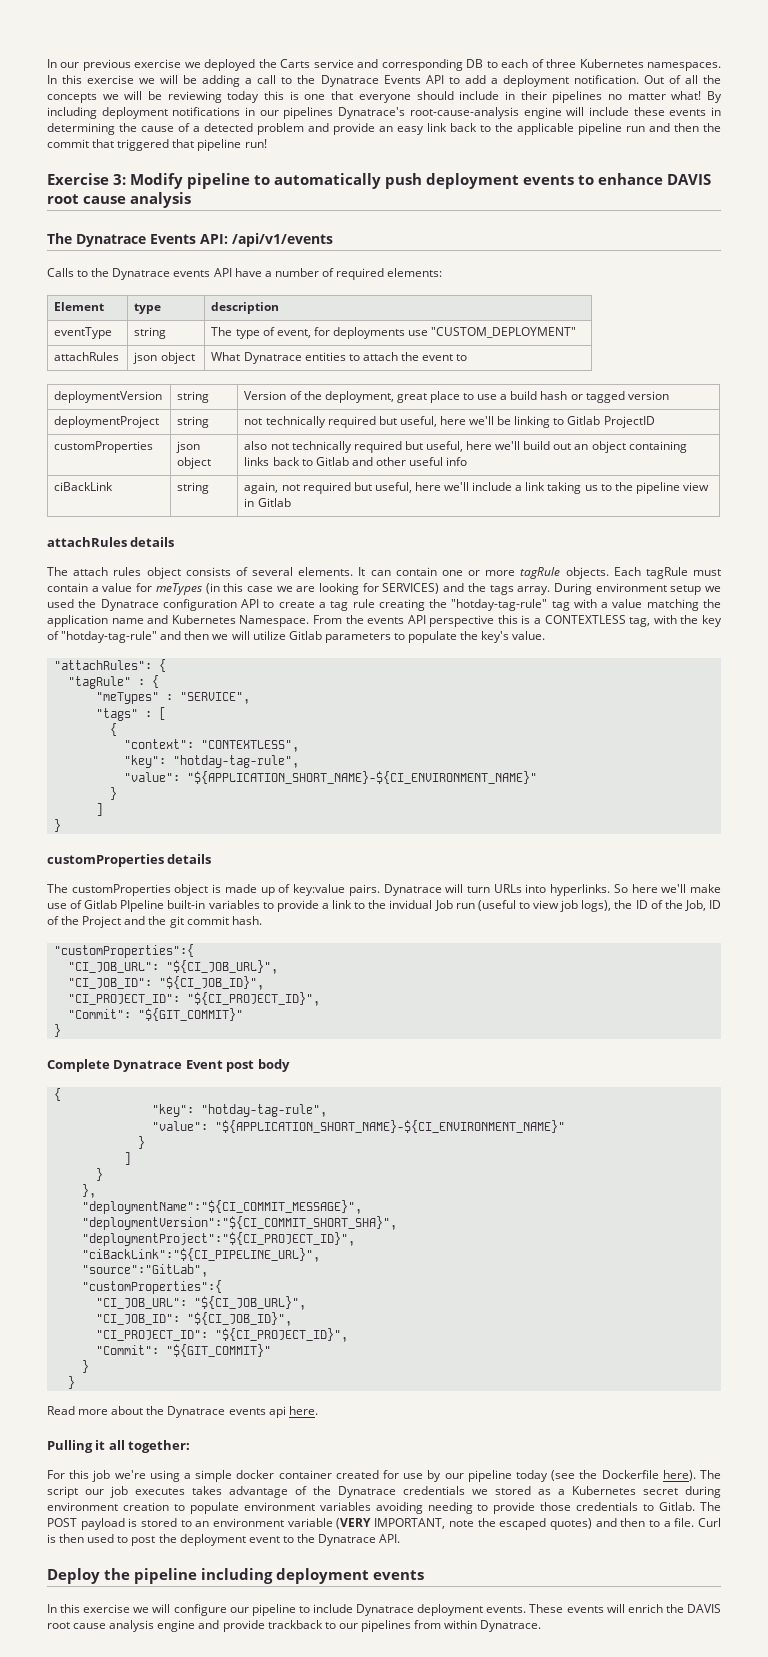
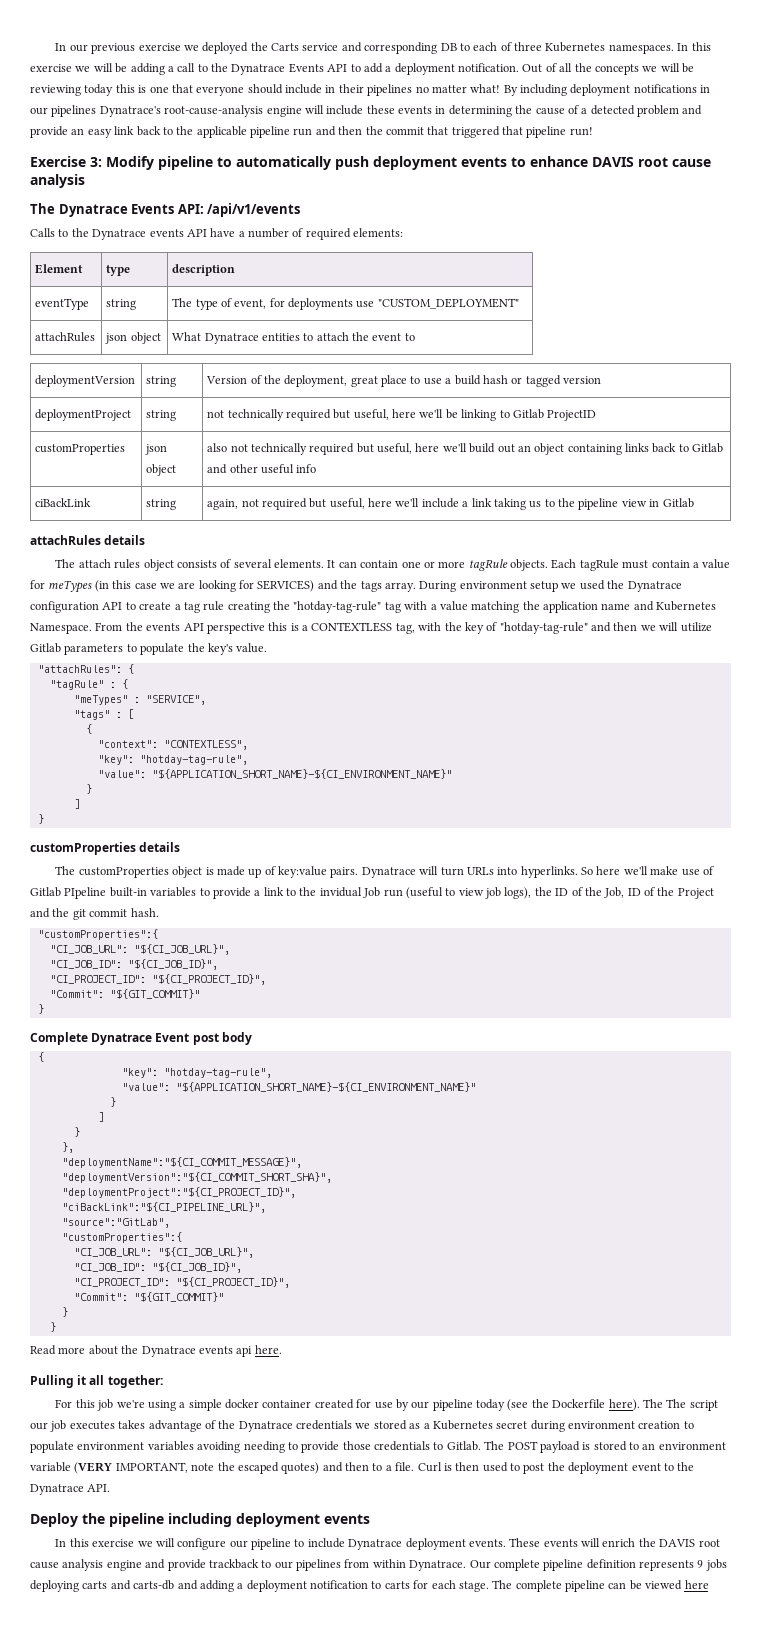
- The script our job executes takes advantage of the Dynatrace credentials we stored as a Kubernetes secret during environment creation to populate environment variables avoiding needing to provide those credentials to Gitlab.
+ The The script our job executes takes advantage of the Dynatrace credentials we stored as a Kubernetes secret during environment creation to populate environment variables avoiding needing to provide those credentials to Gitlab.
+ Our complete pipeline definition represents 9 jobs deploying carts and carts-db and adding a deployment notification to carts for each stage. The complete pipeline can be viewed here

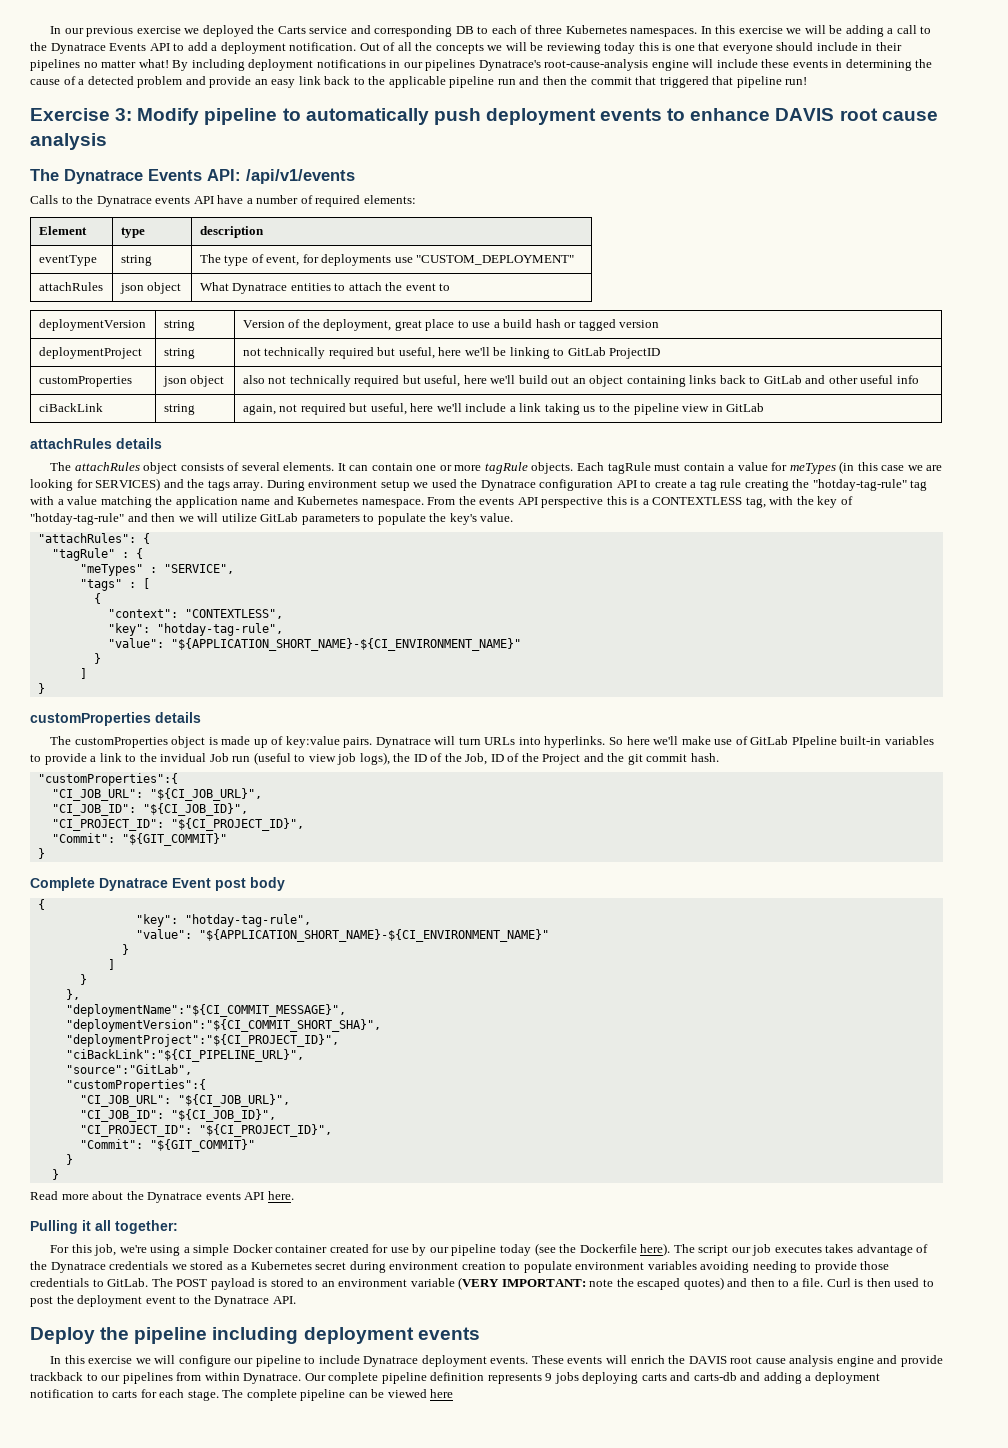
- deploymentProject | string | not technically required but useful, here we'll be linking to Gitlab ProjectID
+ deploymentProject | string | not technically required but useful, here we'll be linking to GitLab ProjectID
- customProperties | json object | also not technically required but useful, here we'll build out an object containing links back to Gitlab and other useful info
+ customProperties | json object | also not technically required but useful, here we'll build out an object containing links back to GitLab and other useful info
- ciBackLink | string | again, not required but useful, here we'll include a link taking us to the pipeline view in Gitlab
+ ciBackLink | string | again, not required but useful, here we'll include a link taking us to the pipeline view in GitLab
- The attach rules object consists of several elements.
+ The attachRules object consists of several elements.
- During environment setup we used the Dynatrace configuration API to create a tag rule creating the "hotday-tag-rule" tag with a value matching the application name and Kubernetes Namespace.
+ During environment setup we used the Dynatrace configuration API to create a tag rule creating the "hotday-tag-rule" tag with a value matching the application name and Kubernetes namespace.
- From the events API perspective this is a CONTEXTLESS tag, with the key of "hotday-tag-rule" and then we will utilize Gitlab parameters to populate the key's value.
+ From the events API perspective this is a CONTEXTLESS tag, with the key of "hotday-tag-rule" and then we will utilize GitLab parameters to populate the key's value.
- So here we'll make use of Gitlab PIpeline built-in variables to provide a link to the invidual Job run (useful to view job logs), the ID of the Job, ID of the Project and the git commit hash.
+ So here we'll make use of GitLab PIpeline built-in variables to provide a link to the invidual Job run (useful to view job logs), the ID of the Job, ID of the Project and the git commit hash.
- Read more about the Dynatrace events api here.
+ Read more about the Dynatrace events API here.
- For this job we're using a simple docker container created for use by our pipeline today (see the Dockerfile here).
+ For this job, we're using a simple Docker container created for use by our pipeline today (see the Dockerfile here).
- The The script our job executes takes advantage of the Dynatrace credentials we stored as a Kubernetes secret during environment creation to populate environment variables avoiding needing to provide those credentials to Gitlab.
+ The script our job executes takes advantage of the Dynatrace credentials we stored as a Kubernetes secret during environment creation to populate environment variables avoiding needing to provide those credentials to GitLab.
- The POST payload is stored to an environment variable (VERY IMPORTANT, note the escaped quotes) and then to a file.
+ The POST payload is stored to an environment variable (VERY IMPORTANT: note the escaped quotes) and then to a file.

